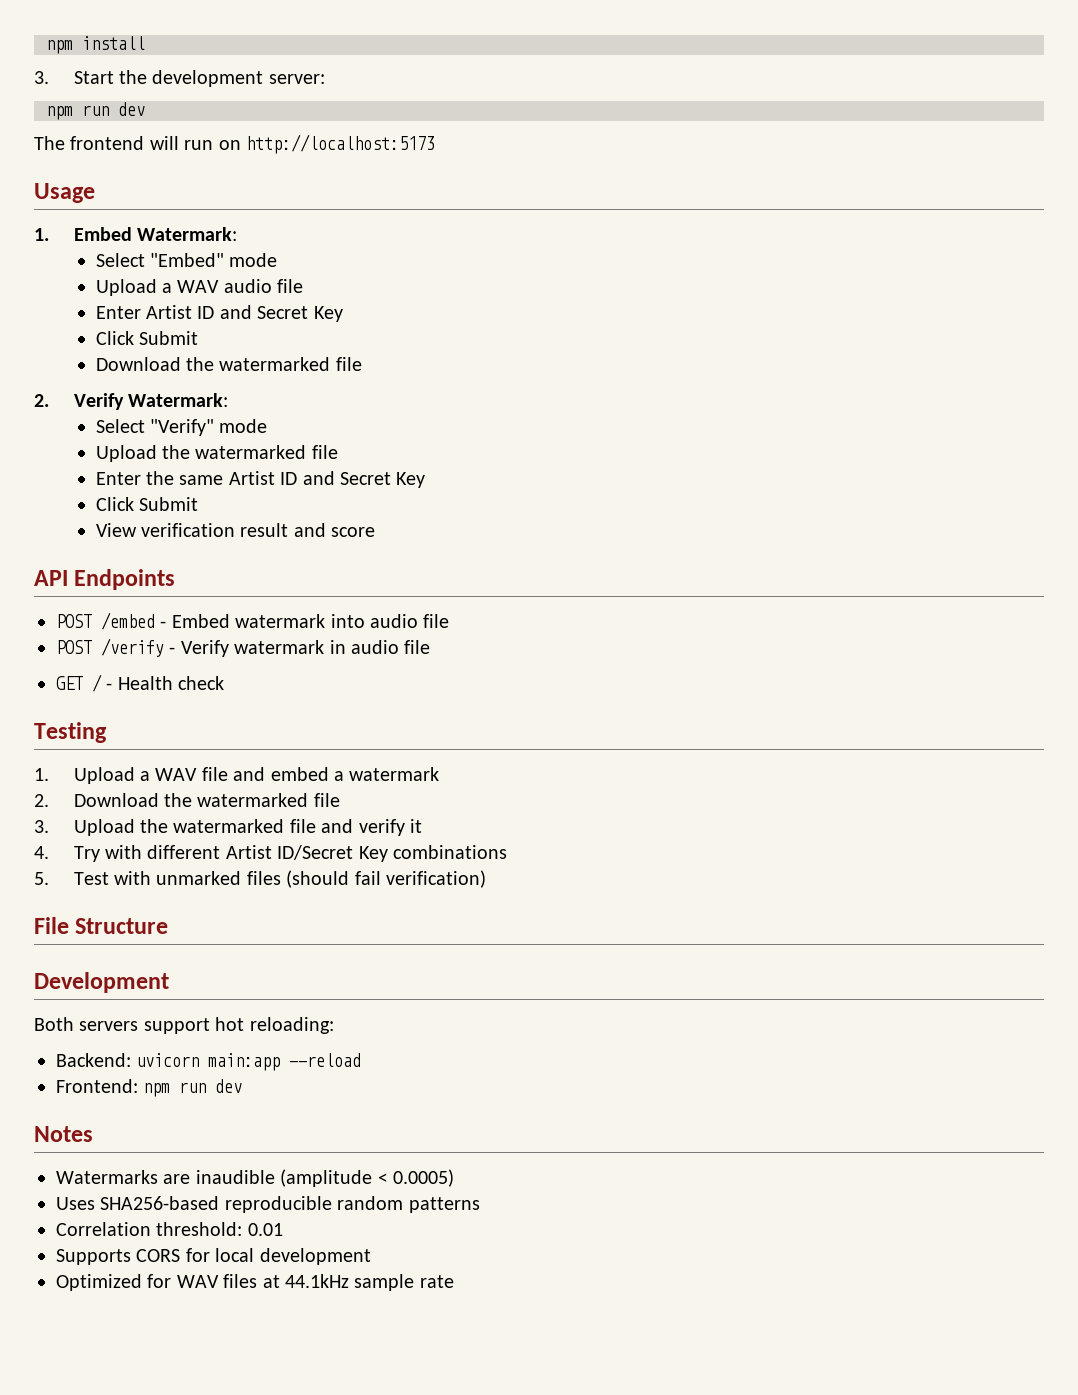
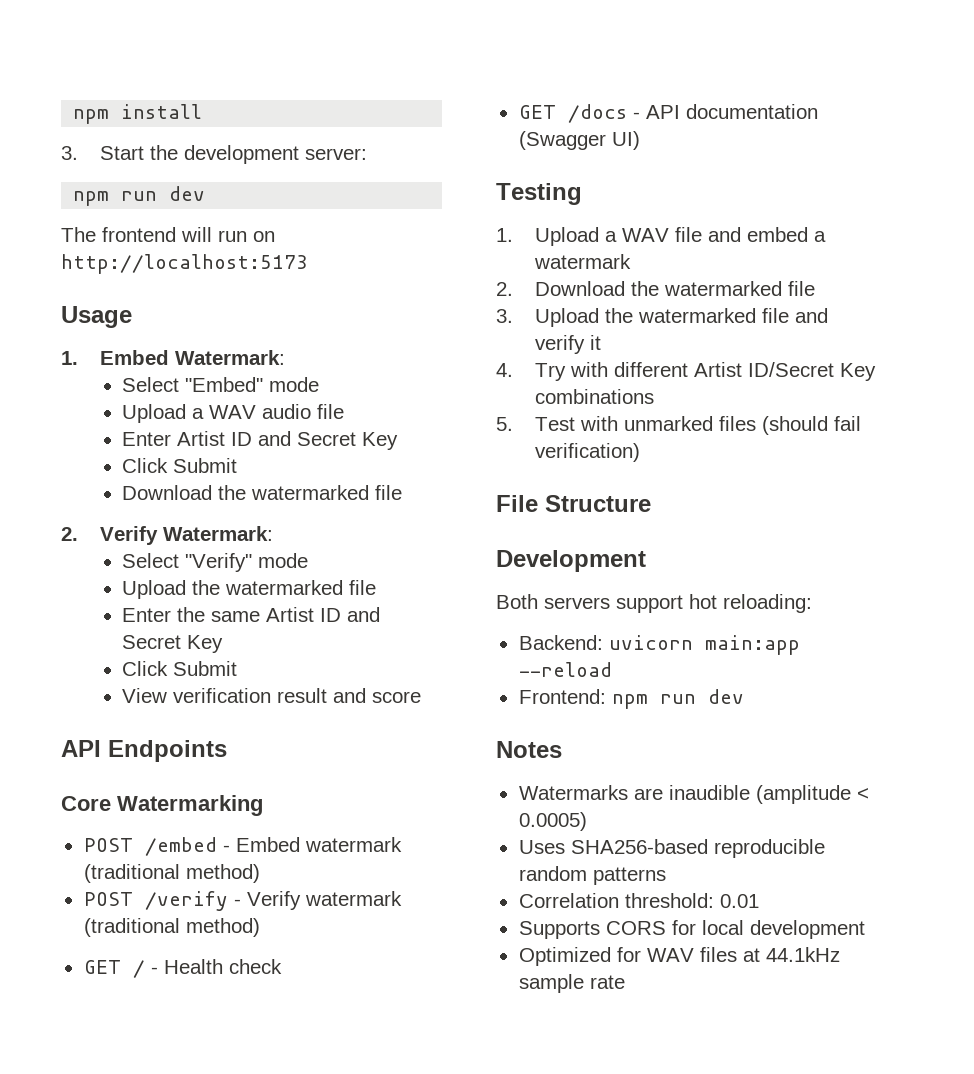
+ Core Watermarking
- POST /embed - Embed watermark into audio file
+ POST /embed - Embed watermark (traditional method)
- POST /verify - Verify watermark in audio file
+ POST /verify - Verify watermark (traditional method)
+ GET /docs - API documentation (Swagger UI)

